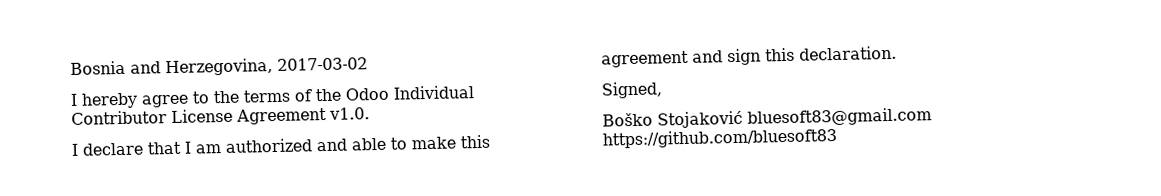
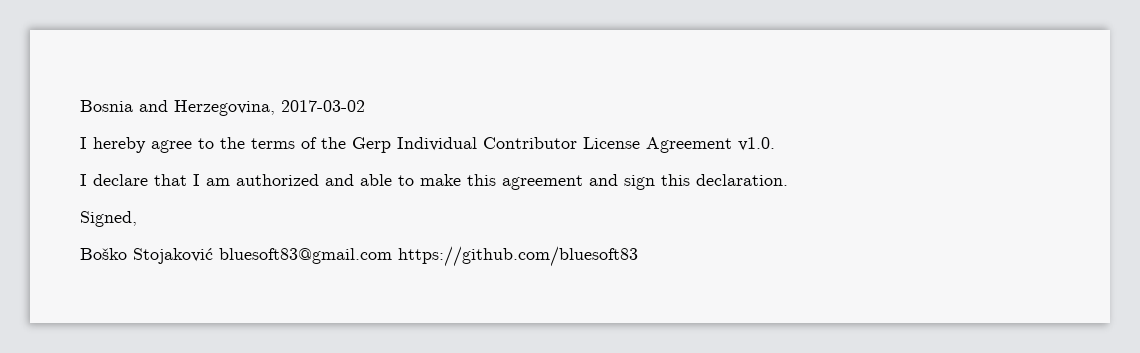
- I hereby agree to the terms of the Odoo Individual Contributor License Agreement v1.0.
+ I hereby agree to the terms of the Gerp Individual Contributor License Agreement v1.0.

